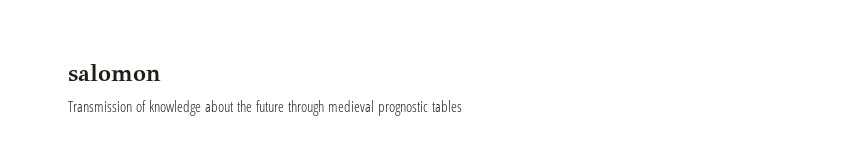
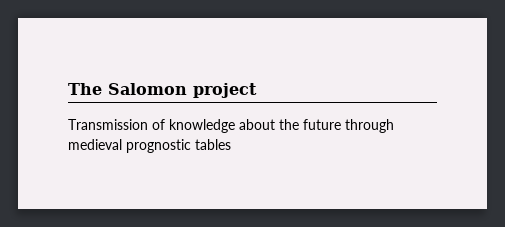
- salomon
+ The Salomon project

